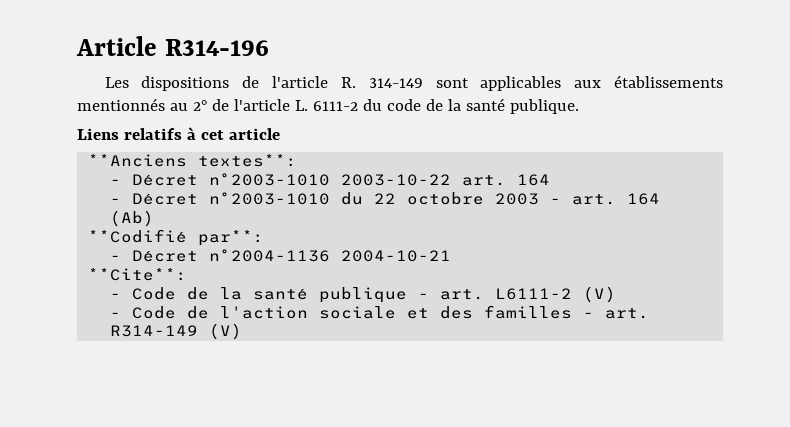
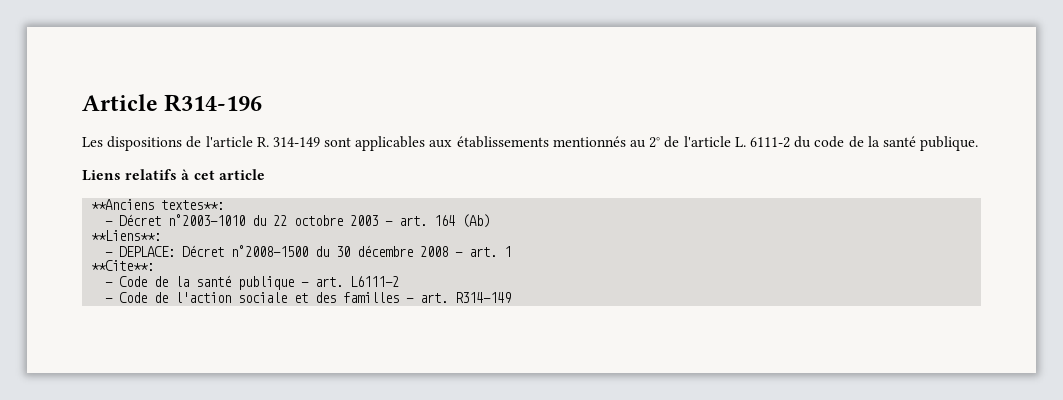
- - Décret n°2003-1010 2003-10-22 art. 164
- **Codifié par**:
- - Décret n°2004-1136 2004-10-21
+ **Liens**:
+ - DEPLACE: Décret n°2008-1500 du 30 décembre 2008 - art. 1
- - Code de la santé publique - art. L6111-2 (V)
+ - Code de la santé publique - art. L6111-2
- - Code de l'action sociale et des familles - art. R314-149 (V)
+ - Code de l'action sociale et des familles - art. R314-149

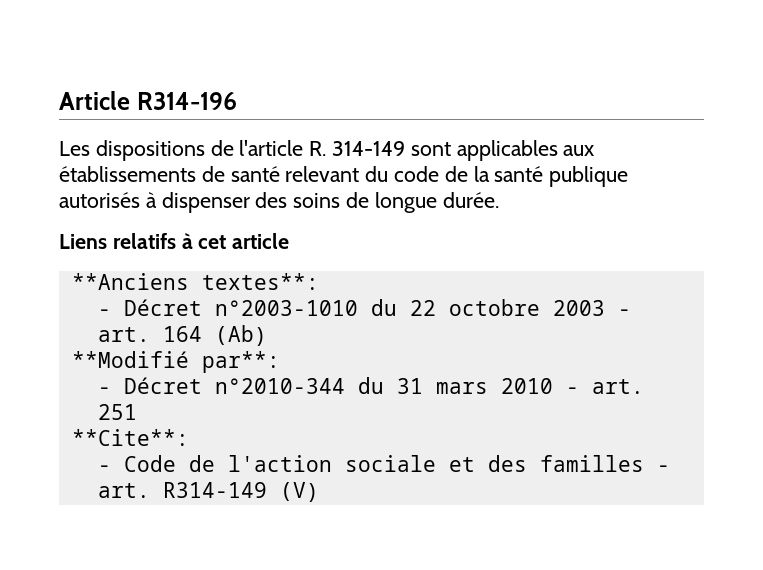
- Les dispositions de l'article R. 314-149 sont applicables aux établissements mentionnés au 2° de l'article L. 6111-2 du code de la santé publique.
+ Les dispositions de l'article R. 314-149 sont applicables aux établissements de santé relevant du code de la santé publique autorisés à dispenser des soins de longue durée.
- **Liens**:
- - DEPLACE: Décret n°2008-1500 du 30 décembre 2008 - art. 1
+ **Modifié par**:
+ - Décret n°2010-344 du 31 mars 2010 - art. 251
- - Code de la santé publique - art. L6111-2
- - Code de l'action sociale et des familles - art. R314-149
+ - Code de l'action sociale et des familles - art. R314-149 (V)

